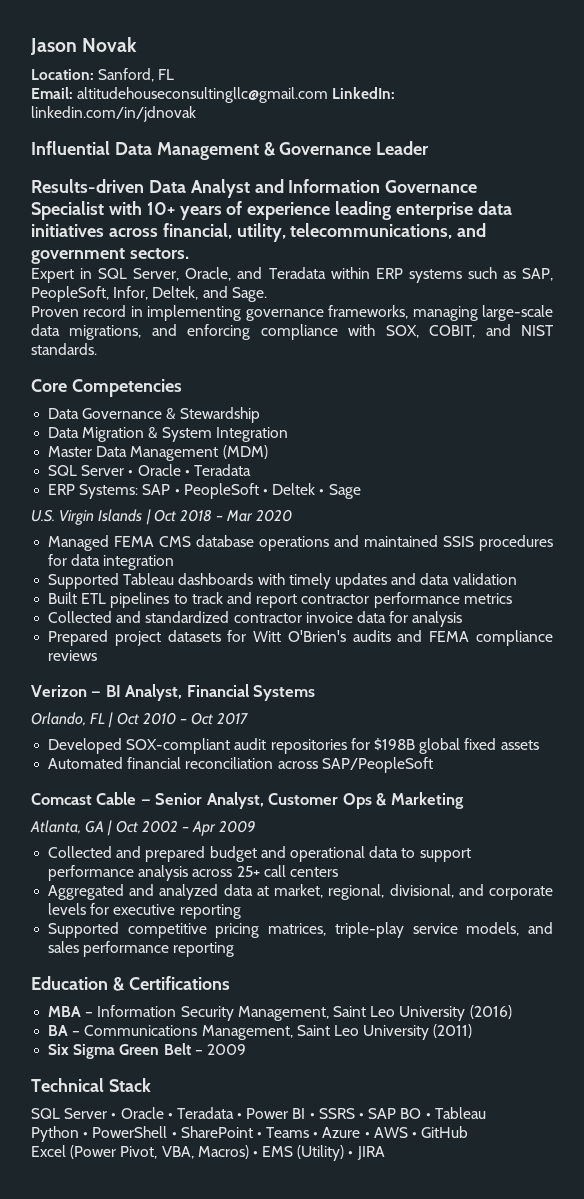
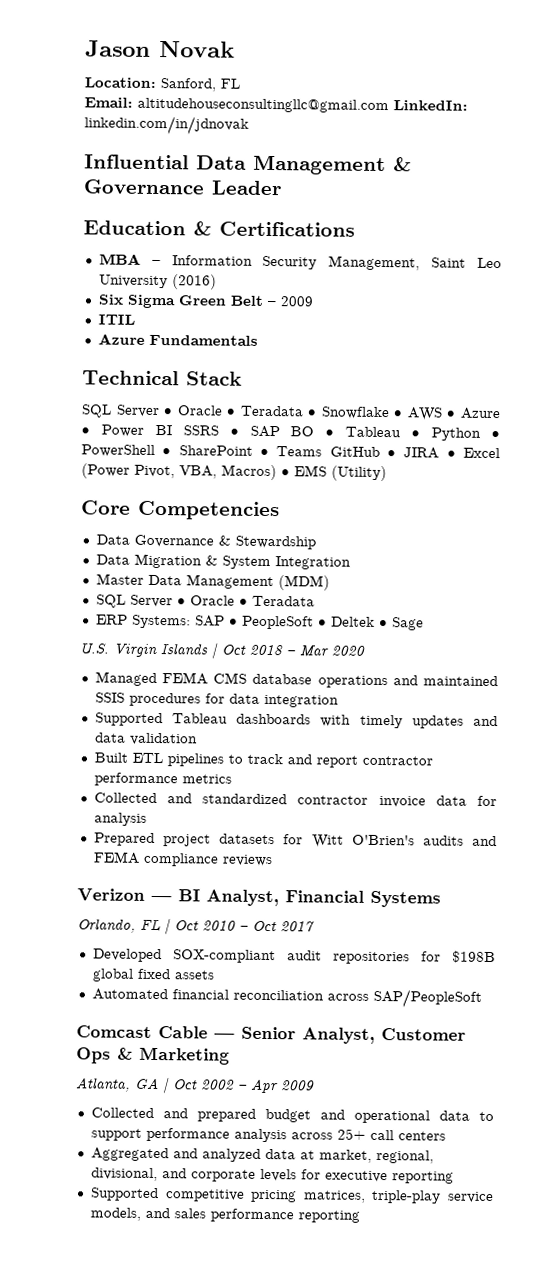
- Results-driven Data Analyst and Information Governance Specialist with 10+ years of experience leading enterprise data initiatives across financial, utility, telecommunications, and government sectors.
- Expert in SQL Server, Oracle, and Teradata within ERP systems such as SAP, PeopleSoft, Infor, Deltek, and Sage.
- Proven record in implementing governance frameworks, managing large-scale data migrations, and enforcing compliance with SOX, COBIT, and NIST standards.
+ Education & Certifications
+ MBA – Information Security Management, Saint Leo University (2016)
+ Six Sigma Green Belt – 2009
+ ITIL
+ Azure Fundamentals
+ Technical Stack
+ SQL Server • Oracle • Teradata • Snowflake • AWS • Azure • Power BI SSRS • SAP BO • Tableau • Python • PowerShell • SharePoint • Teams GitHub • JIRA • Excel (Power Pivot, VBA, Macros) • EMS (Utility)
- Education & Certifications
- MBA – Information Security Management, Saint Leo University (2016)
- BA – Communications Management, Saint Leo University (2011)
- Six Sigma Green Belt – 2009
- Technical Stack
- SQL Server • Oracle • Teradata • Power BI • SSRS • SAP BO • Tableau
- Python • PowerShell • SharePoint • Teams • Azure • AWS • GitHub
- Excel (Power Pivot, VBA, Macros) • EMS (Utility) • JIRA

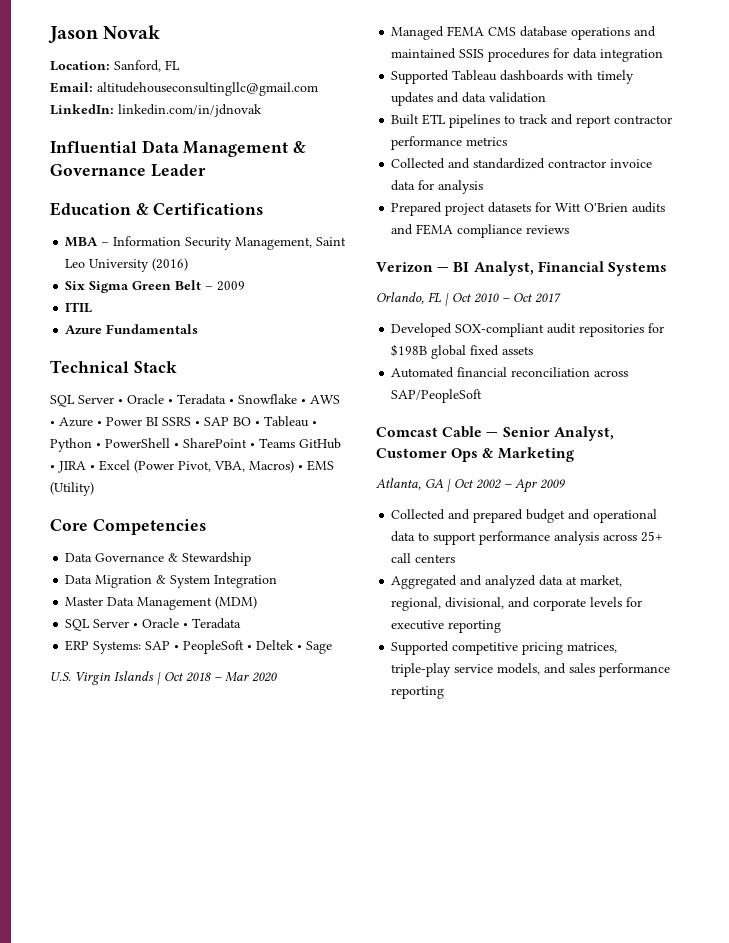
- Prepared project datasets for Witt O'Brien's audits and FEMA compliance reviews
+ Prepared project datasets for Witt O'Brien audits and FEMA compliance reviews

